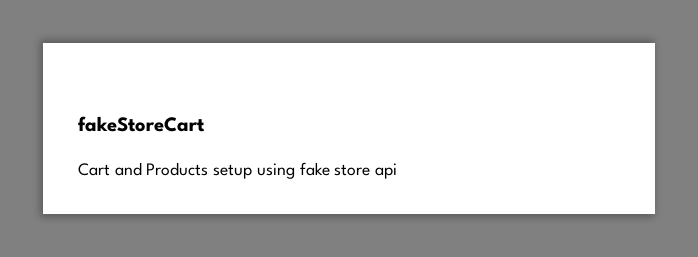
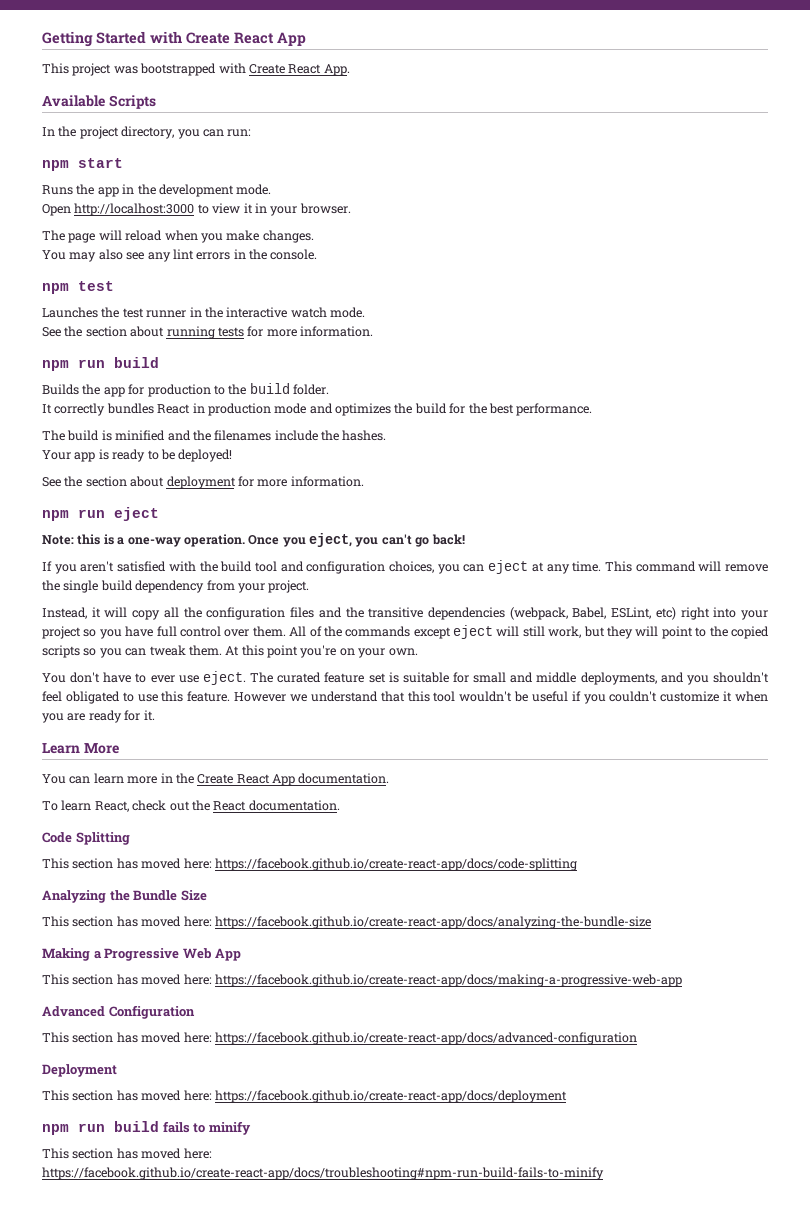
- fakeStoreCart
- Cart and Products setup using fake store api
+ Getting Started with Create React App
+ This project was bootstrapped with Create React App.
+ Available Scripts
+ In the project directory, you can run:
+ npm start
+ Runs the app in the development mode.
+ Open http://localhost:3000 to view it in your browser.
+ The page will reload when you make changes.
+ You may also see any lint errors in the console.
+ npm test
+ Launches the test runner in the interactive watch mode.
+ See the section about running tests for more information.
+ npm run build
+ Builds the app for production to the build folder.
+ It correctly bundles React in production mode and optimizes the build for the best performance.
+ The build is minified and the filenames include the hashes.
+ Your app is ready to be deployed!
+ See the section about deployment for more information.
+ npm run eject
+ Note: this is a one-way operation. Once you eject, you can't go back!
+ If you aren't satisfied with the build tool and configuration choices, you can eject at any time. This command will remove the single build dependency from your project.
+ Instead, it will copy all the configuration files and the transitive dependencies (webpack, Babel, ESLint, etc) right into your project so you have full control over them. All of the commands except eject will still work, but they will point to the copied scripts so you can tweak them. At this point you're on your own.
+ You don't have to ever use eject. The curated feature set is suitable for small and middle deployments, and you shouldn't feel obligated to use this feature. However we understand that this tool wouldn't be useful if you couldn't customize it when you are ready for it.
+ Learn More
+ You can learn more in the Create React App documentation.
+ To learn React, check out the React documentation.
+ Code Splitting
+ This section has moved here: https://facebook.github.io/create-react-app/docs/code-splitting
+ Analyzing the Bundle Size
+ This section has moved here: https://facebook.github.io/create-react-app/docs/analyzing-the-bundle-size
+ Making a Progressive Web App
+ This section has moved here: https://facebook.github.io/create-react-app/docs/making-a-progressive-web-app
+ Advanced Configuration
+ This section has moved here: https://facebook.github.io/create-react-app/docs/advanced-configuration
+ Deployment
+ This section has moved here: https://facebook.github.io/create-react-app/docs/deployment
+ npm run build fails to minify
+ This section has moved here: https://facebook.github.io/create-react-app/docs/troubleshooting#npm-run-build-fails-to-minify

